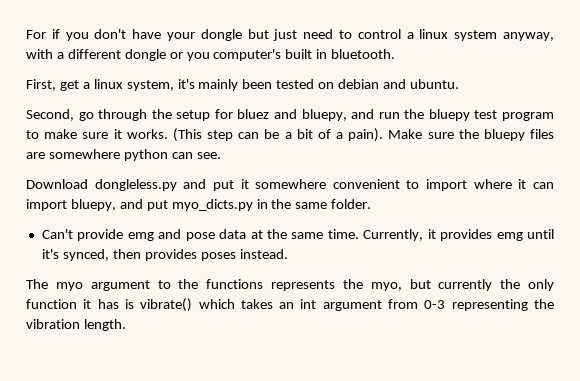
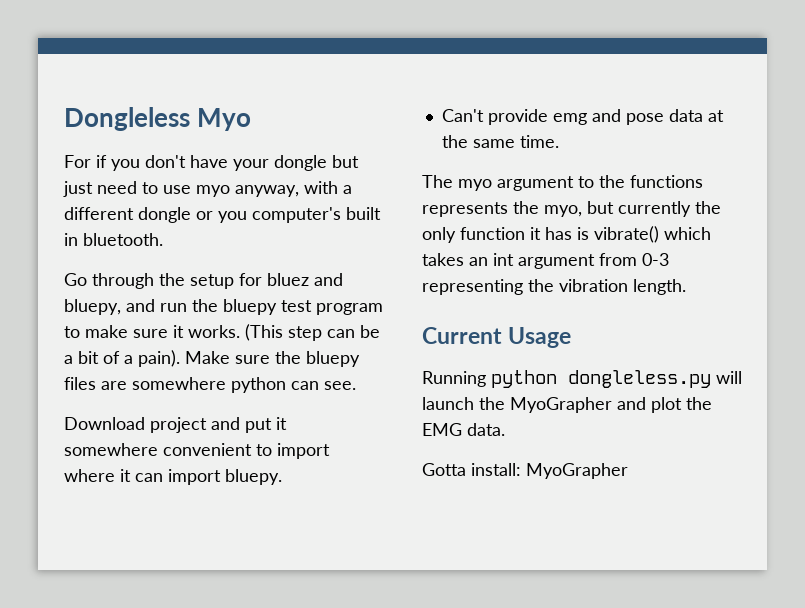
+ Dongleless Myo
- For if you don't have your dongle but just need to control a linux system anyway, with a different dongle or you computer's built in bluetooth.
+ For if you don't have your dongle but just need to use myo anyway, with a different dongle or you computer's built in bluetooth.
- First, get a linux system, it's mainly been tested on debian and ubuntu.
- Second, go through the setup for bluez and bluepy, and run the bluepy test program to make sure it works.
+ Go through the setup for bluez and bluepy, and run the bluepy test program to make sure it works.
- Download dongleless.py and put it somewhere convenient to import where it can import bluepy, and put myo_dicts.py in the same folder.
+ Download project and put it somewhere convenient to import where it can import bluepy.
- Currently, it provides emg until it's synced, then provides poses instead.
+ Current Usage
+ Running python dongleless.py will launch the MyoGrapher and plot the EMG data.
+ Gotta install: MyoGrapher

